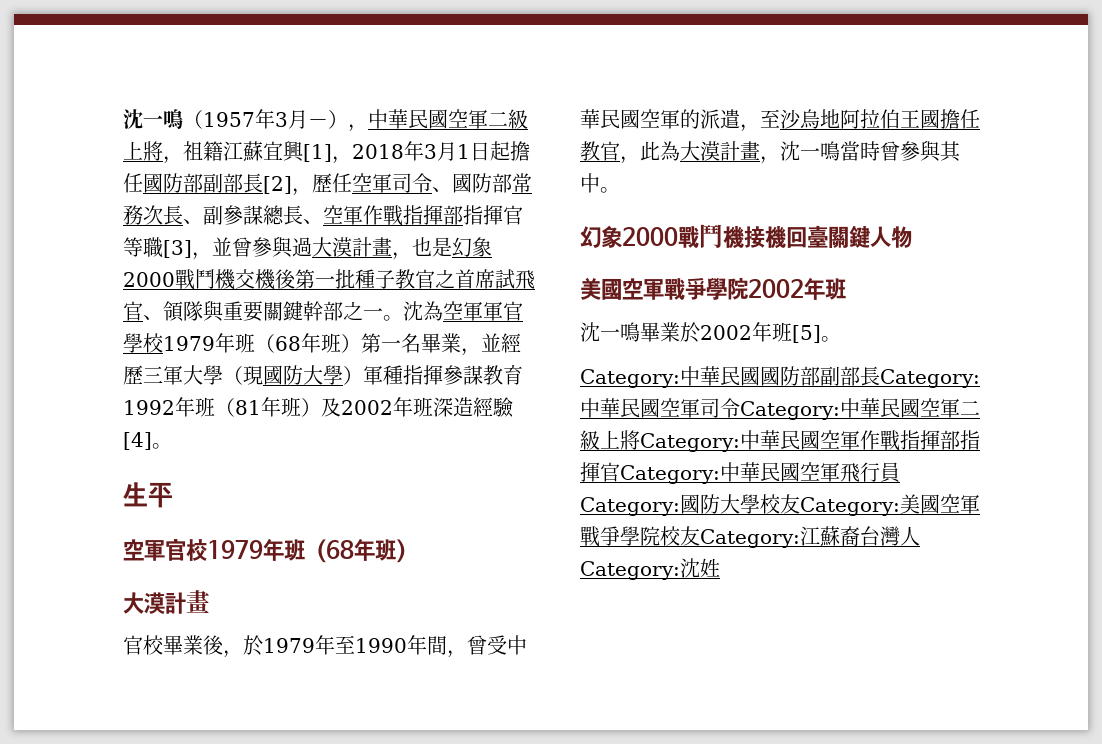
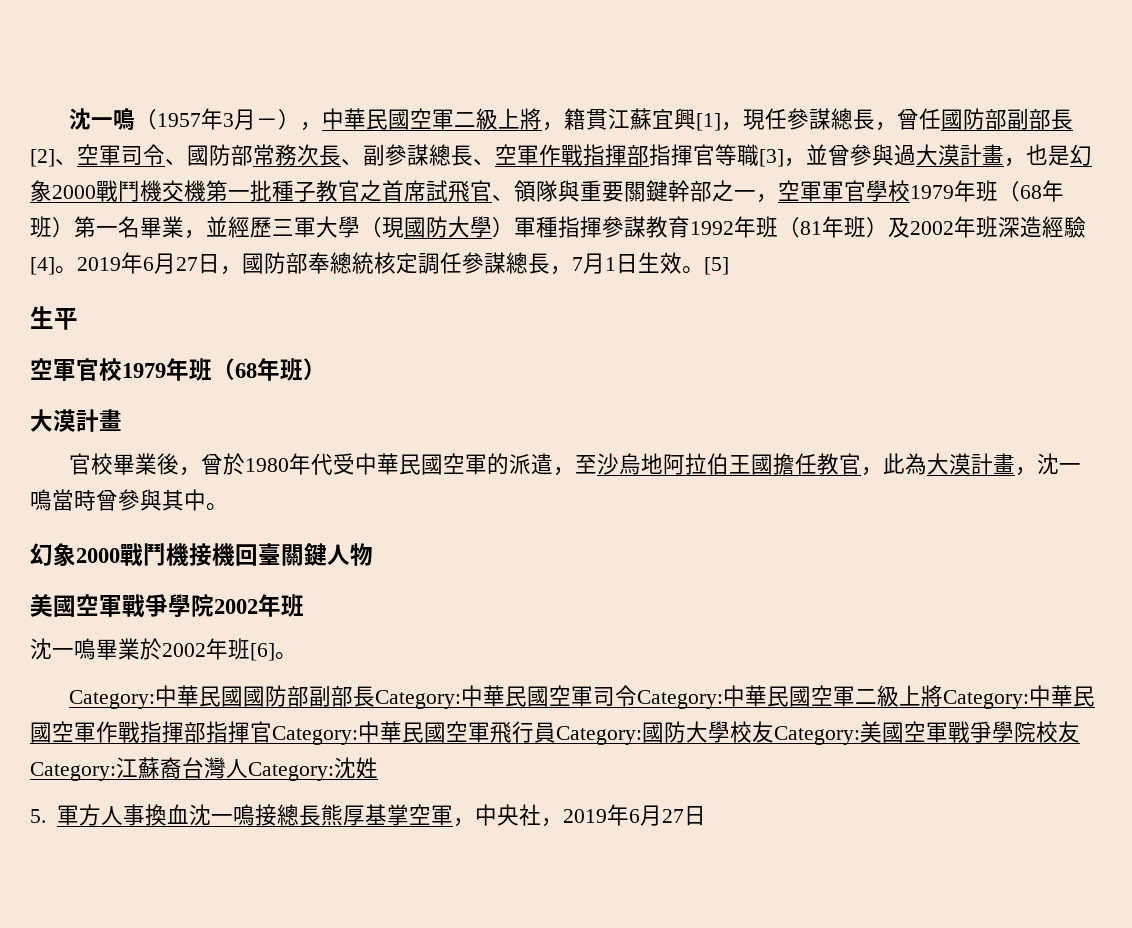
- 沈一鳴（1957年3月－），中華民國空軍二級上將，祖籍江蘇宜興[1]，2018年3月1日起擔任國防部副部長[2]，歷任空軍司令、國防部常務次長、副參謀總長、空軍作戰指揮部指揮官等職[3]，並曾參與過大漠計畫，也是幻象2000戰鬥機交機後第一批種子教官之首席試飛官、領隊與重要關鍵幹部之一。沈為空軍軍官學校1979年班（68年班）第一名畢業，並經歷三軍大學（現國防大學）軍種指揮參謀教育1992年班（81年班）及2002年班深造經驗[4]。
+ 沈一鳴（1957年3月－），中華民國空軍二級上將，籍貫江蘇宜興[1]，現任參謀總長，曾任國防部副部長[2]、空軍司令、國防部常務次長、副參謀總長、空軍作戰指揮部指揮官等職[3]，並曾參與過大漠計畫，也是幻象2000戰鬥機交機第一批種子教官之首席試飛官、領隊與重要關鍵幹部之一，空軍軍官學校1979年班（68年班）第一名畢業，並經歷三軍大學（現國防大學）軍種指揮參謀教育1992年班（81年班）及2002年班深造經驗[4]。2019年6月27日，國防部奉總統核定調任參謀總長，7月1日生效。[5]
- 官校畢業後，於1979年至1990年間，曾受中華民國空軍的派遣，至沙烏地阿拉伯王國擔任教官，此為大漠計畫，沈一鳴當時曾參與其中。
+ 官校畢業後，曾於1980年代受中華民國空軍的派遣，至沙烏地阿拉伯王國擔任教官，此為大漠計畫，沈一鳴當時曾參與其中。
- 沈一鳴畢業於2002年班[5]。
+ 沈一鳴畢業於2002年班[6]。
+ 5.軍方人事換血沈一鳴接總長熊厚基掌空軍，中央社，2019年6月27日

